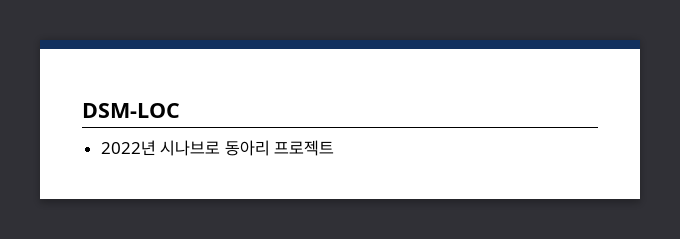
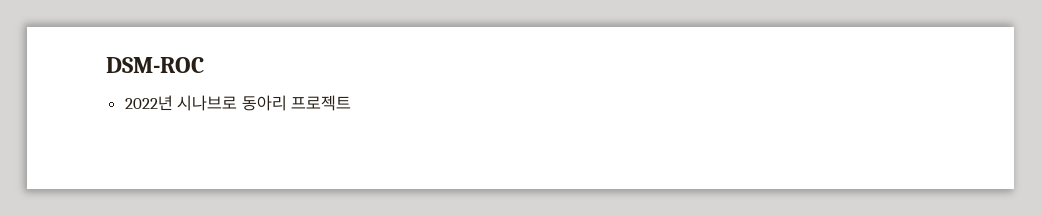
- DSM-LOC
+ DSM-ROC

